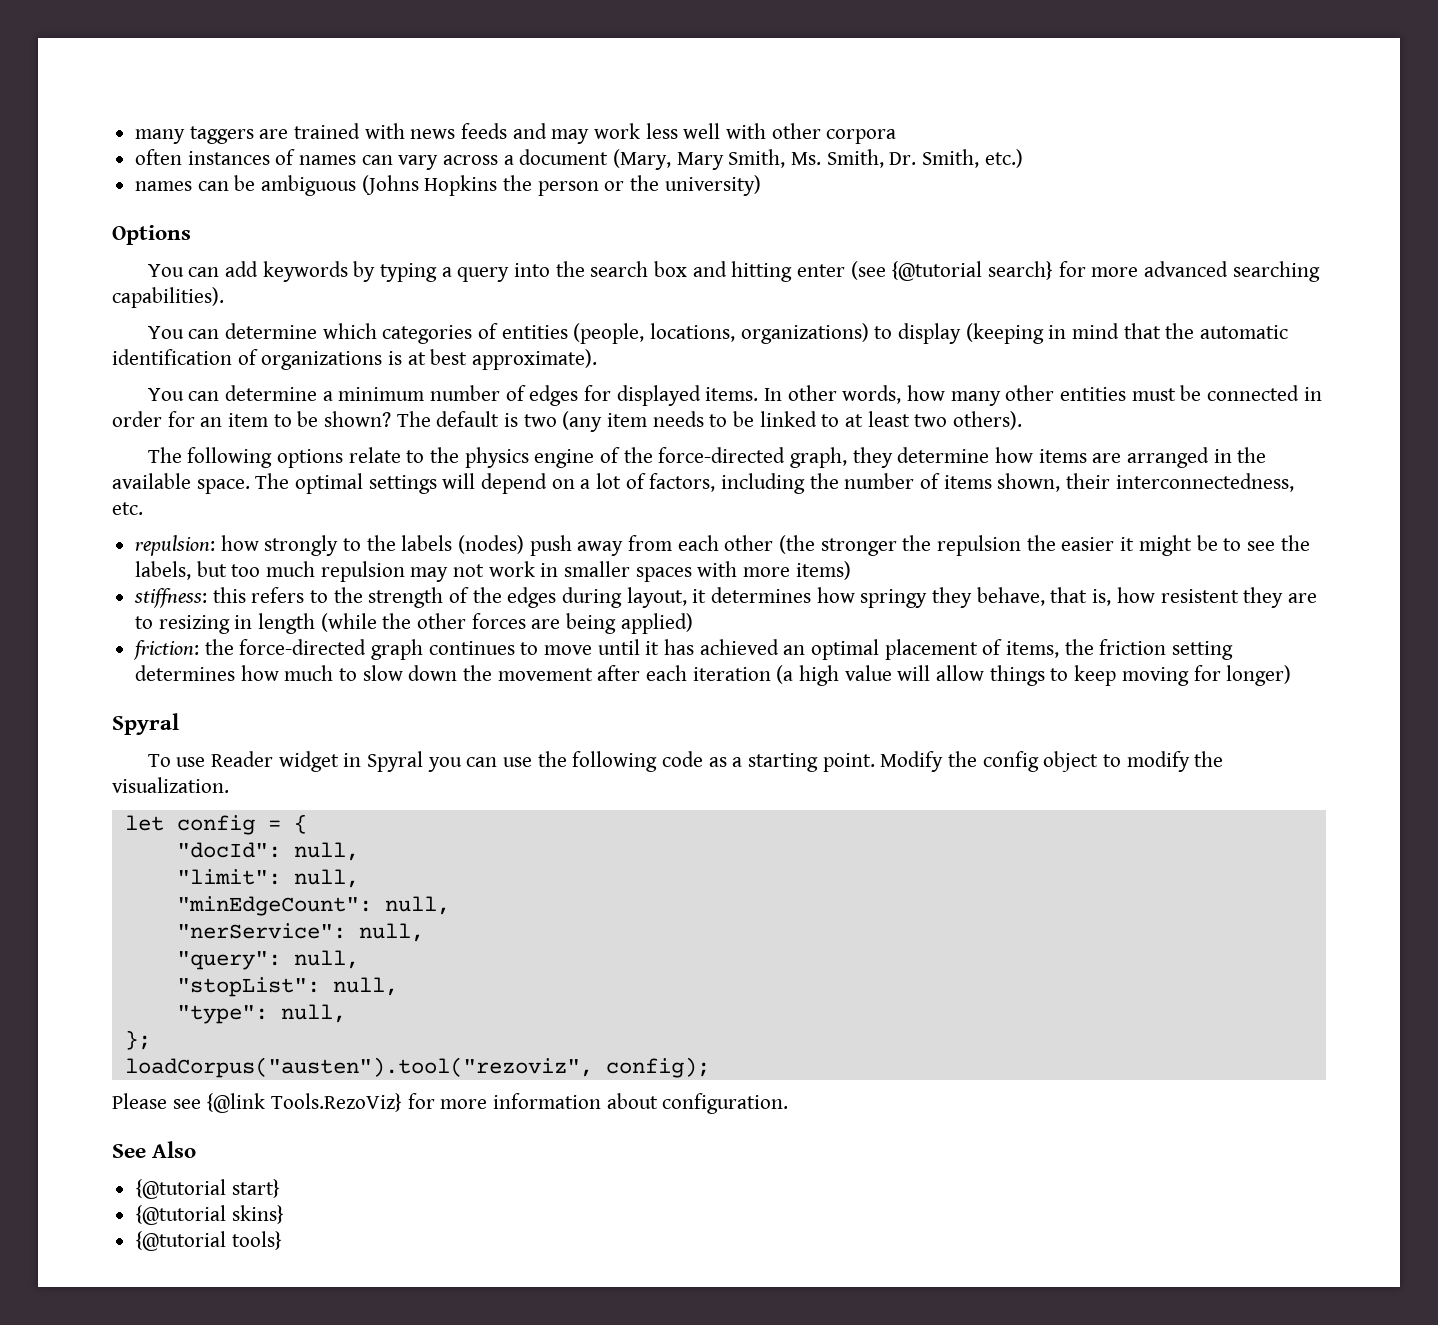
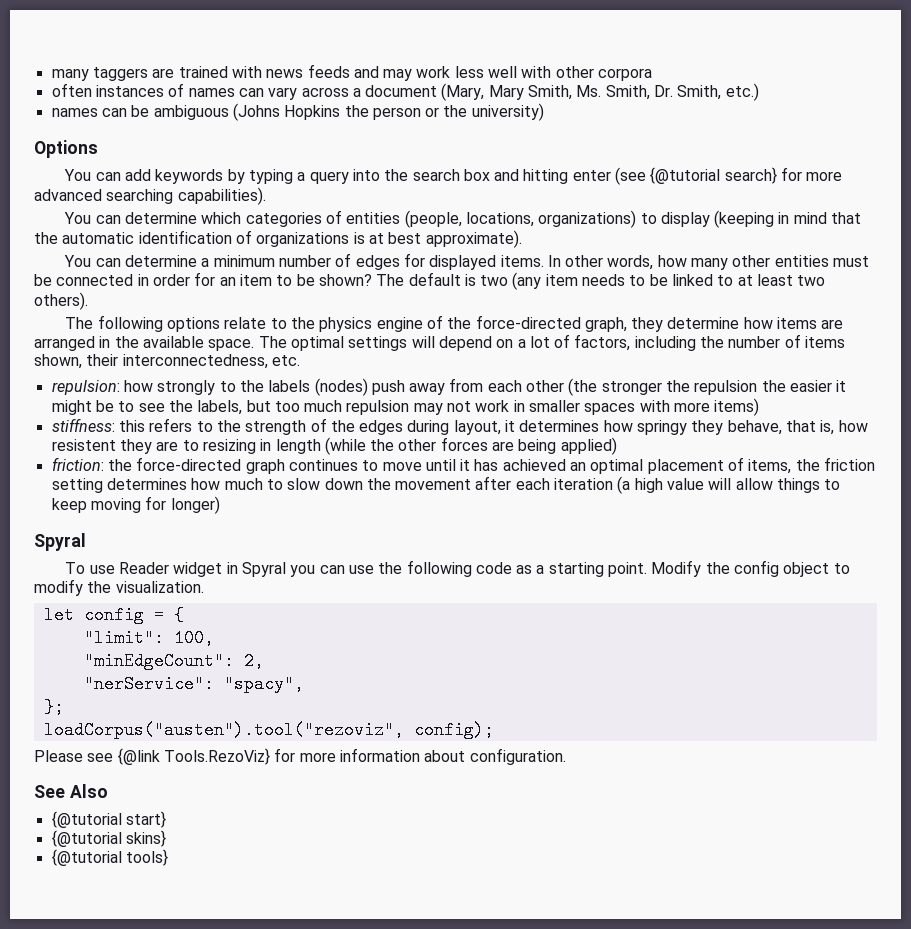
- "docId": null,
- "limit": null,
+ "limit": 100,
- "minEdgeCount": null,
+ "minEdgeCount": 2,
- "nerService": null,
- "query": null,
- "stopList": null,
- "type": null,
+ "nerService": "spacy",

